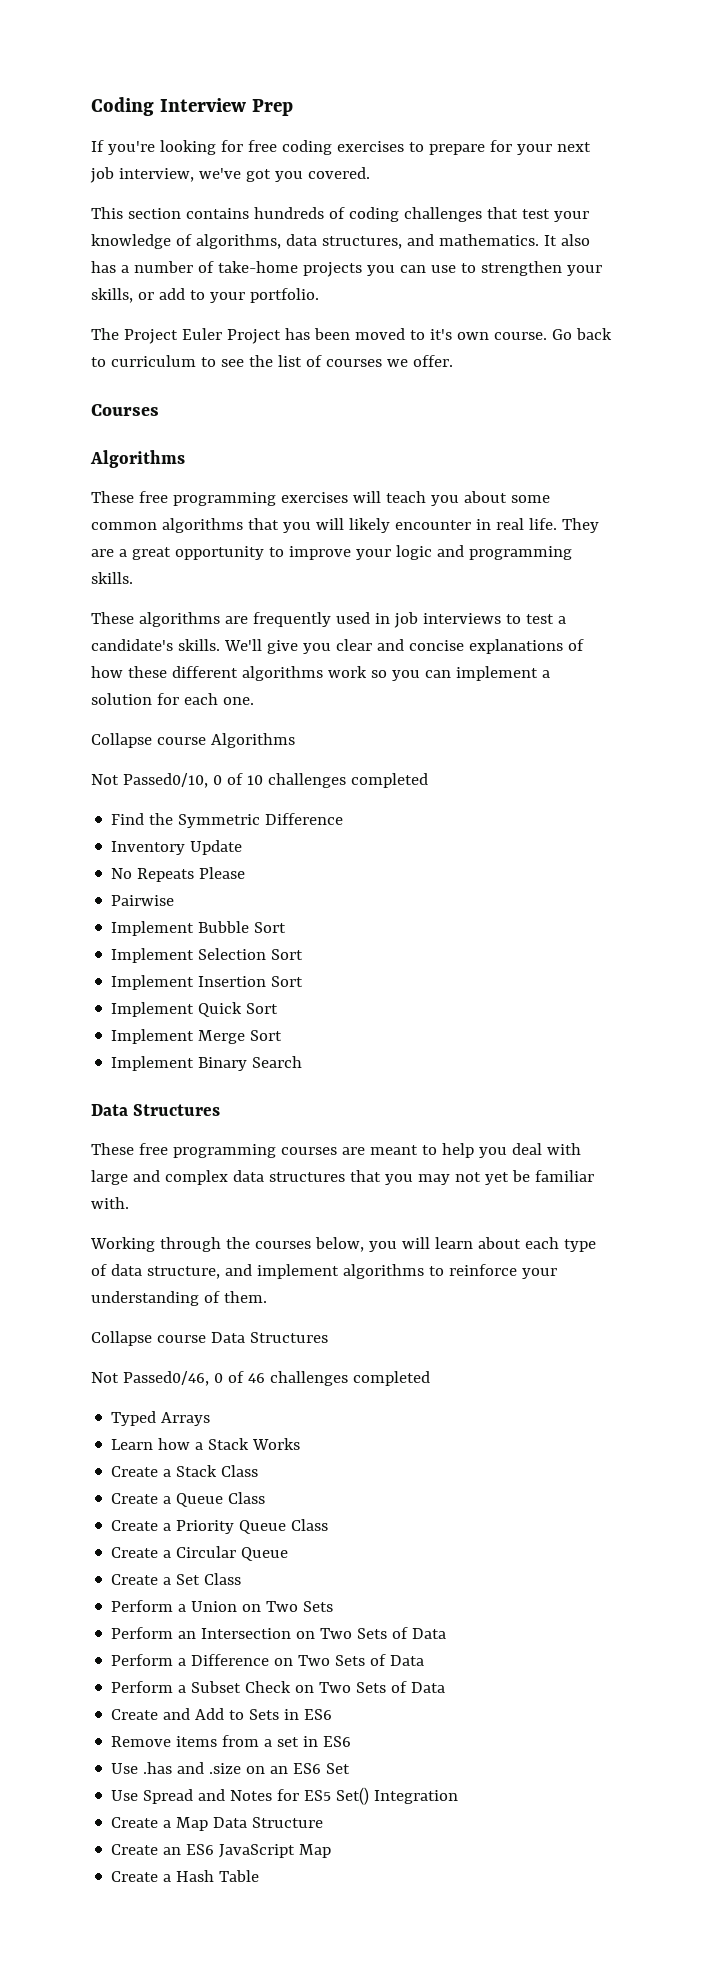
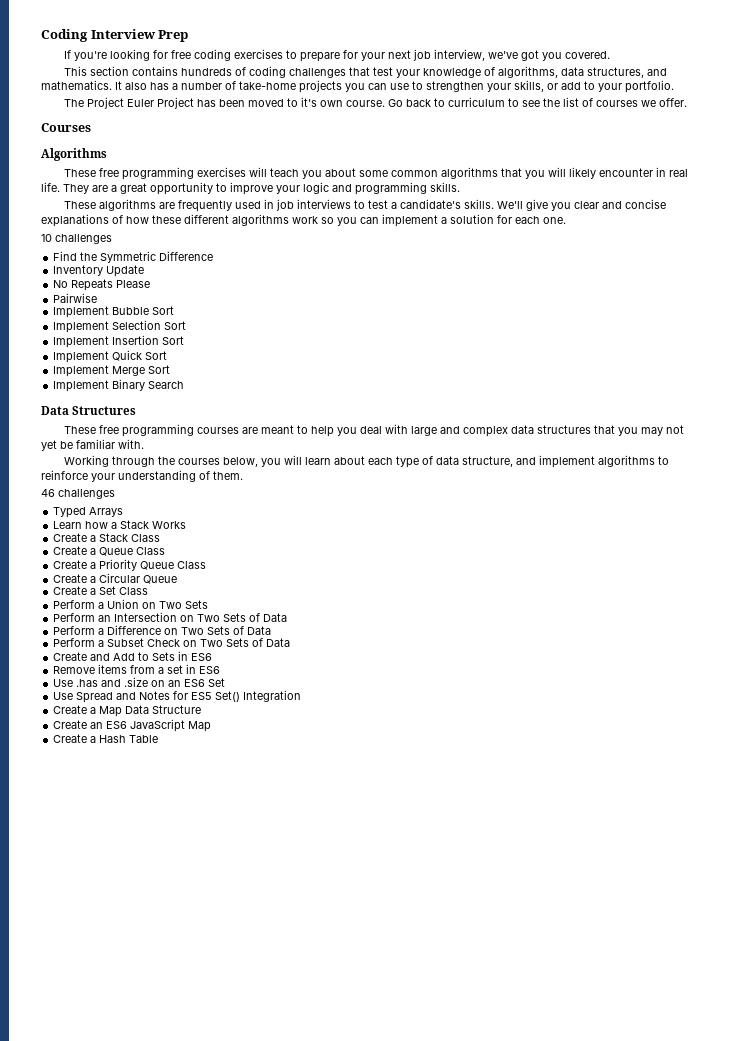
- Collapse course Algorithms
- Not Passed0/10, 0 of 10 challenges completed
+ 10 challenges
- Collapse course Data Structures
- Not Passed0/46, 0 of 46 challenges completed
+ 46 challenges

